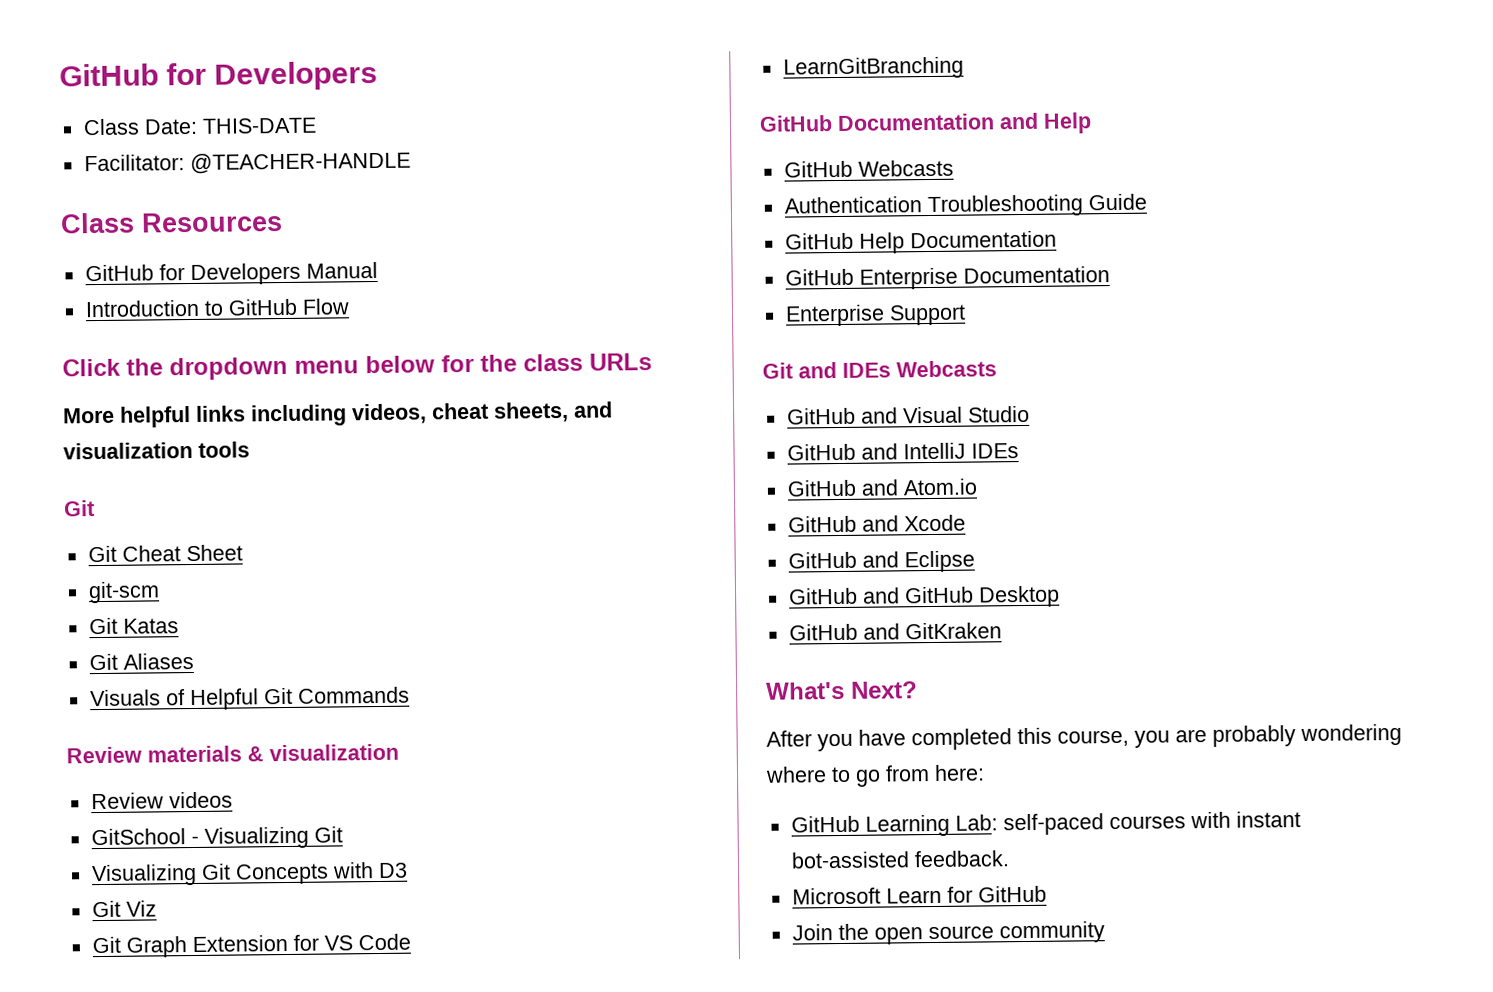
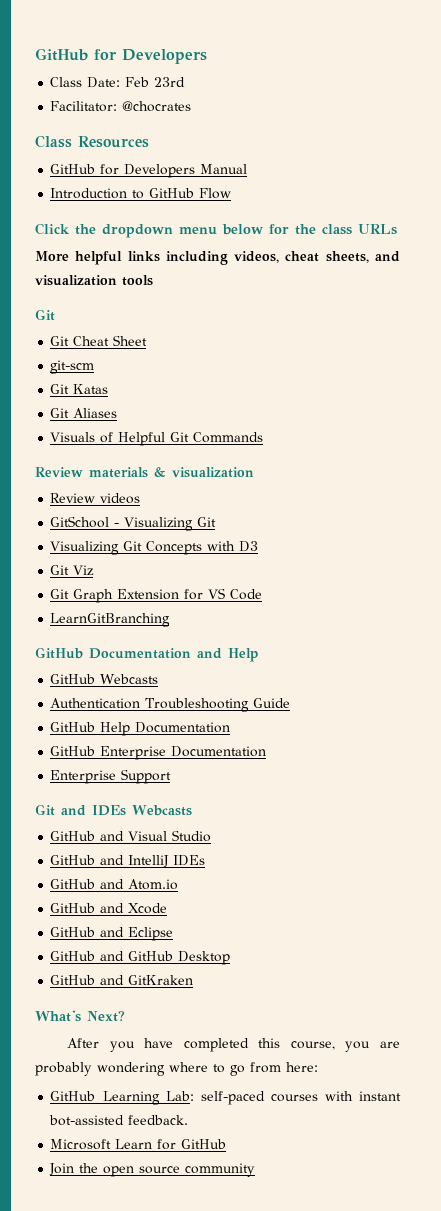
- Class Date: THIS-DATE
+ Class Date: Feb 23rd
- Facilitator: @TEACHER-HANDLE
+ Facilitator: @chocrates

